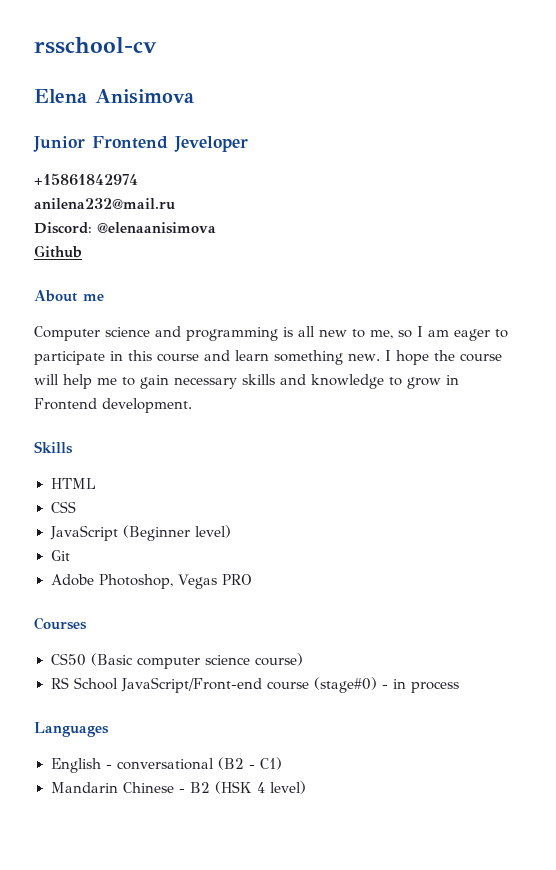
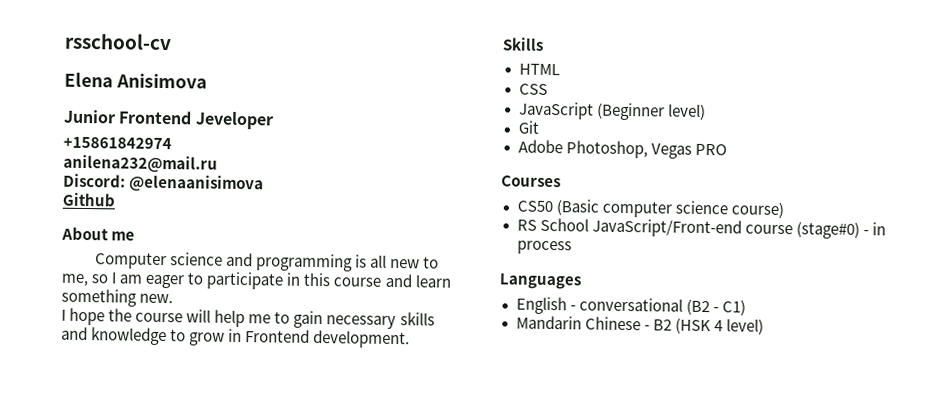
- Computer science and programming is all new to me, so I am eager to participate in this course and learn something new. I hope the course will help me to gain necessary skills and knowledge to grow in Frontend development.
+ Computer science and programming is all new to me, so I am eager to participate in this course and learn something new.
+ I hope the course will help me to gain necessary skills and knowledge to grow in Frontend development.

